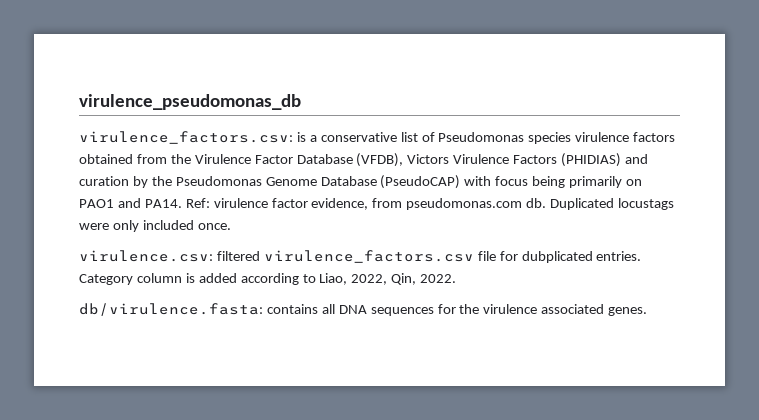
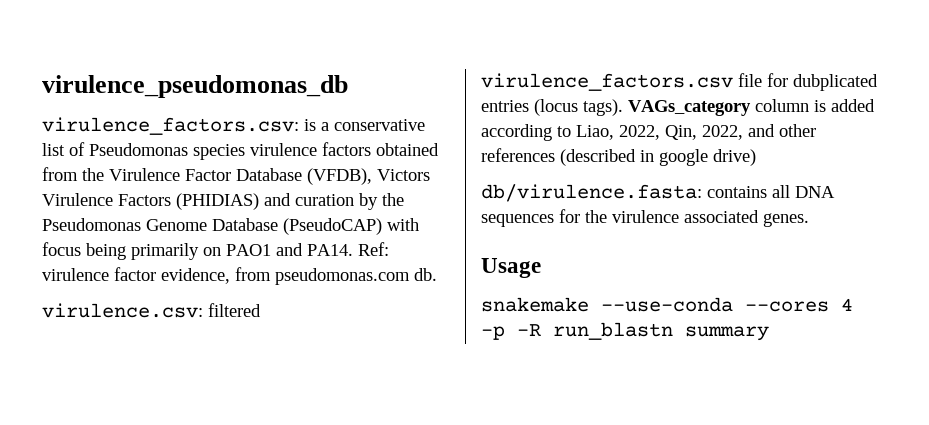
- Duplicated locustags were only included once.
- virulence.csv: filtered virulence_factors.csv file for dubplicated entries. Category column is added according to Liao, 2022, Qin, 2022.
+ virulence.csv: filtered virulence_factors.csv file for dubplicated entries (locus tags). VAGs_category column is added according to Liao, 2022, Qin, 2022, and other references (described in google drive)
+ Usage
+ snakemake --use-conda --cores 4 -p -R run_blastn summary

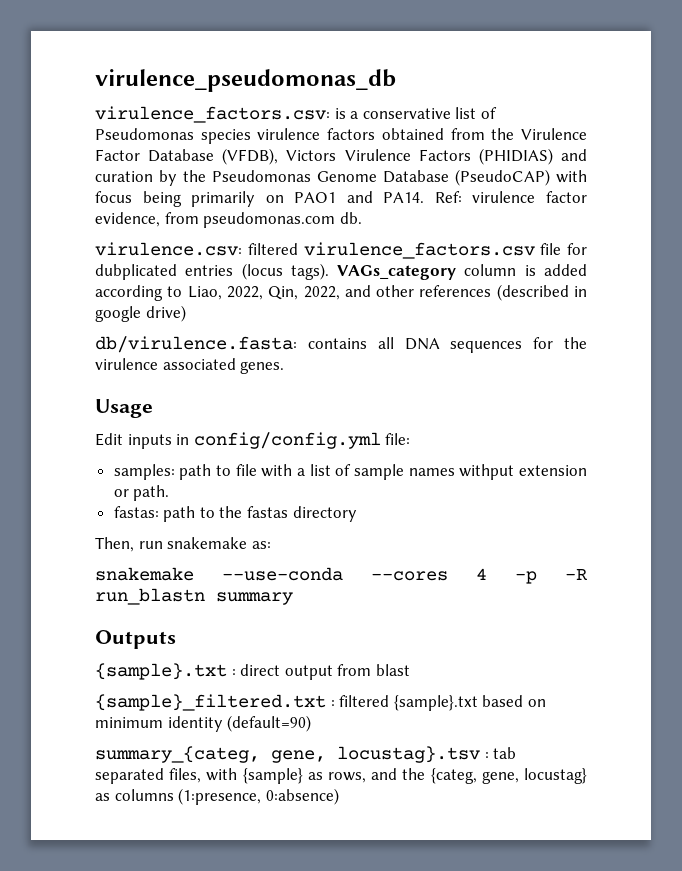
+ Edit inputs in config/config.yml file:
+ samples: path to file with a list of sample names withput extension or path.
+ fastas: path to the fastas directory
+ Then, run snakemake as:
+ Outputs
+ {sample}.txt : direct output from blast
+ {sample}_filtered.txt : filtered {sample}.txt based on minimum identity (default=90)
+ summary_{categ, gene, locustag}.tsv : tab separated files, with {sample} as rows, and the {categ, gene, locustag} as columns (1:presence, 0:absence)

